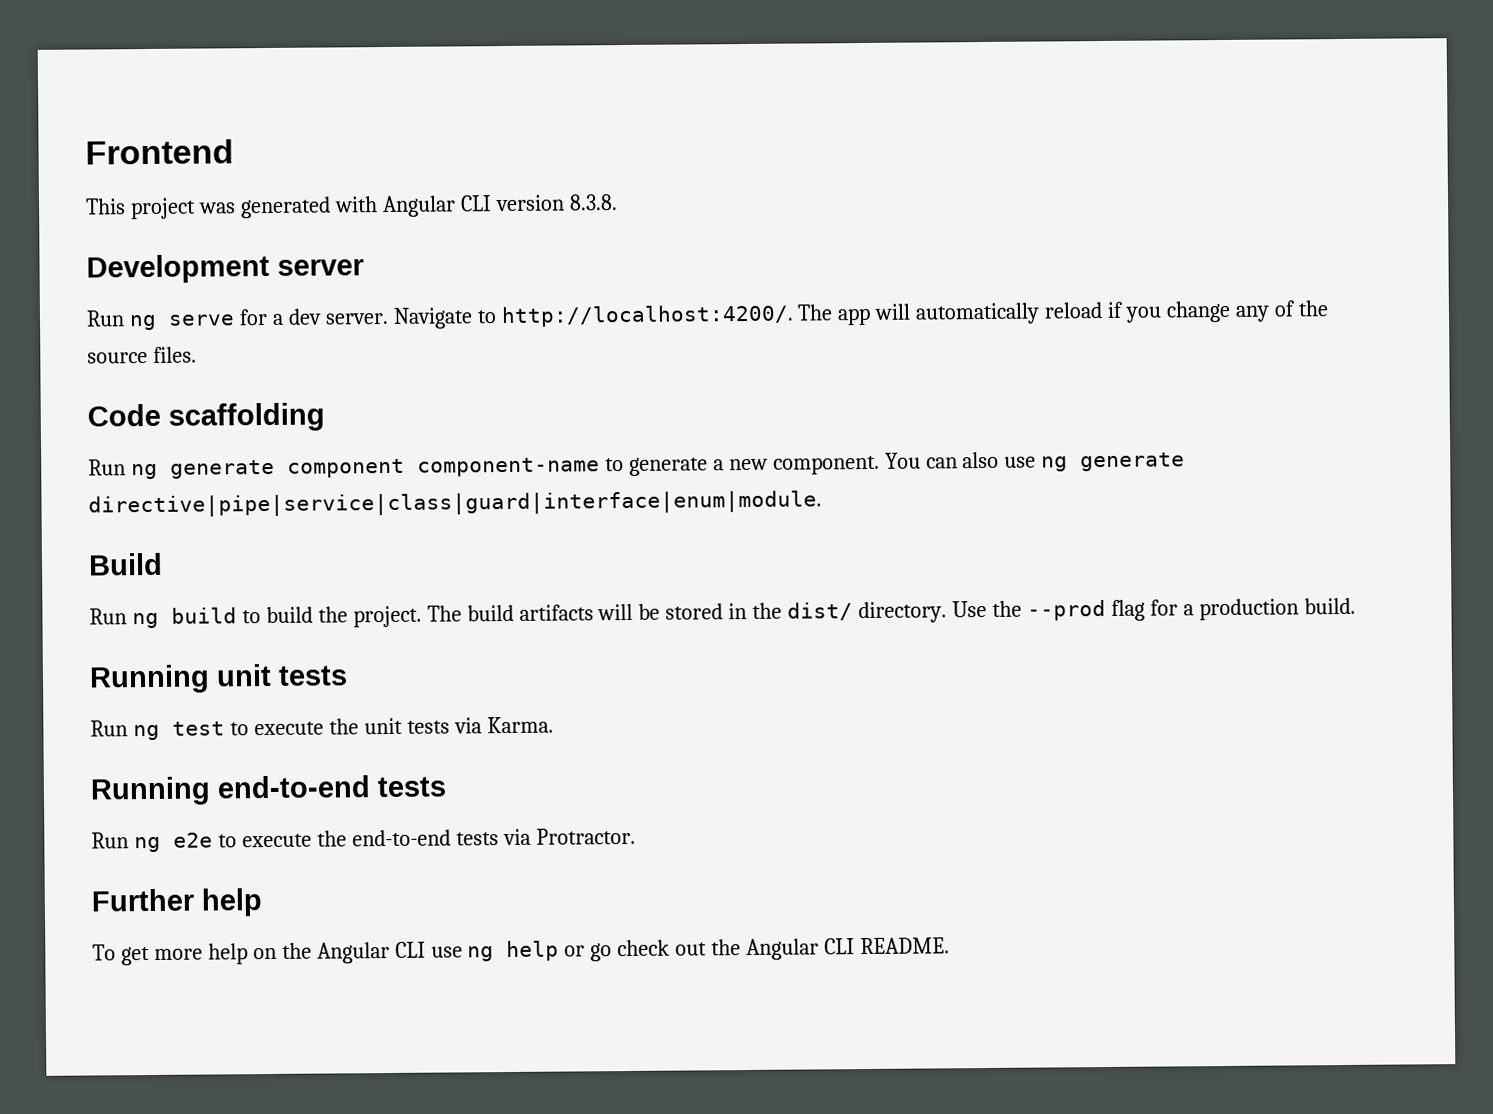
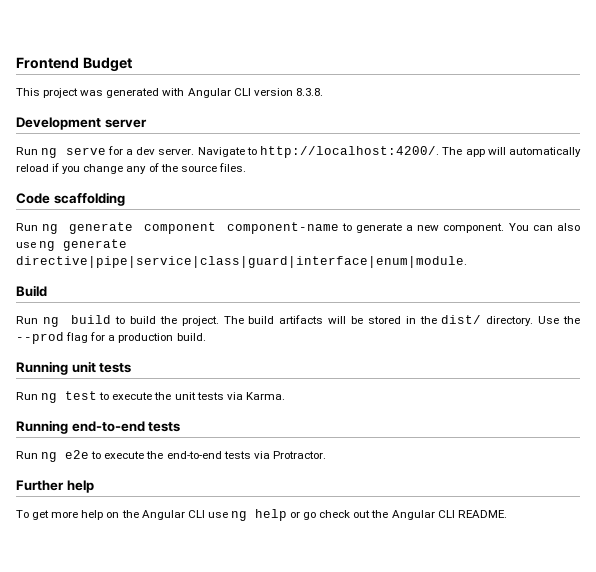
- Frontend
+ Frontend Budget

